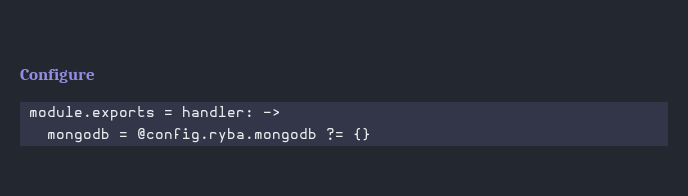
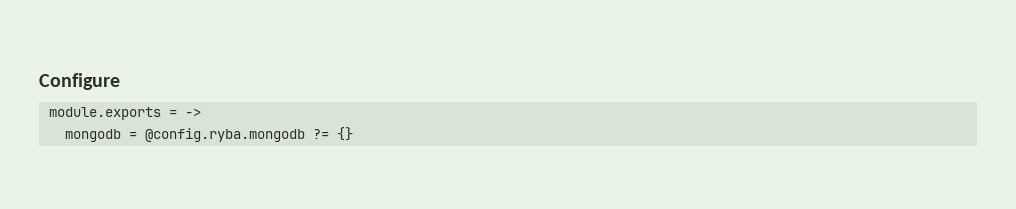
- module.exports = handler: ->
+ module.exports = ->

